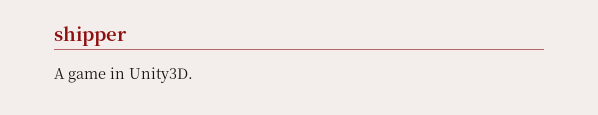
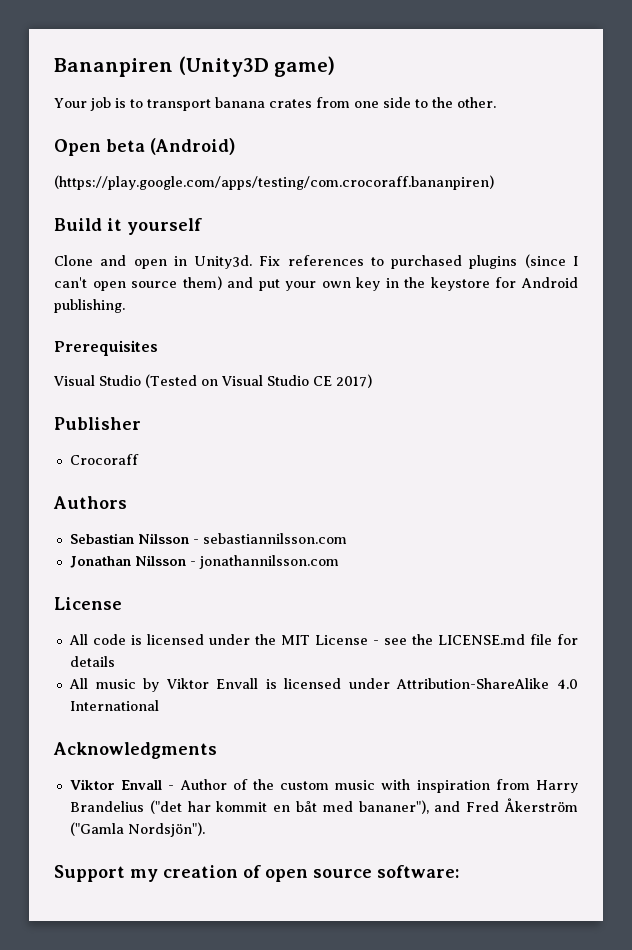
- shipper
- A game in Unity3D.
+ Bananpiren (Unity3D game)
+ Your job is to transport banana crates from one side to the other.
+ Open beta (Android)
+ (https://play.google.com/apps/testing/com.crocoraff.bananpiren)
+ Build it yourself
+ Clone and open in Unity3d. Fix references to purchased plugins (since I can't open source them) and put your own key in the keystore for Android publishing.
+ Prerequisites
+ Visual Studio (Tested on Visual Studio CE 2017)
+ Publisher
+ Crocoraff
+ Authors
+ Sebastian Nilsson - sebastiannilsson.com
+ Jonathan Nilsson - jonathannilsson.com
+ License
+ All code is licensed under the MIT License - see the LICENSE.md file for details
+ All music by Viktor Envall is licensed under Attribution-ShareAlike 4.0 International
+ Acknowledgments
+ Viktor Envall - Author of the custom music with inspiration from Harry Brandelius ("det har kommit en båt med bananer"), and Fred Åkerström ("Gamla Nordsjön").
+ Support my creation of open source software:

